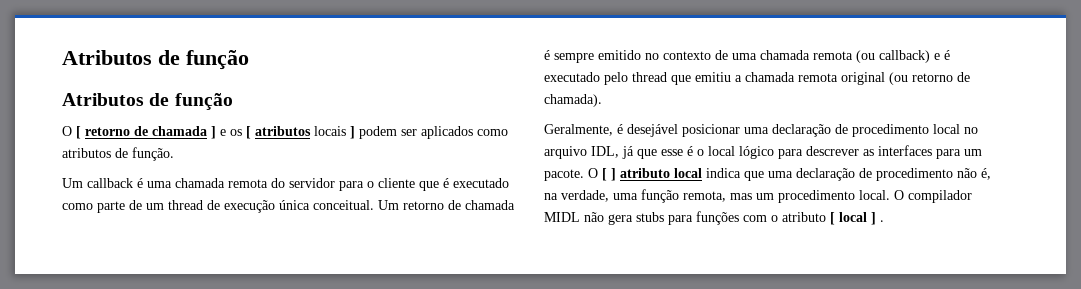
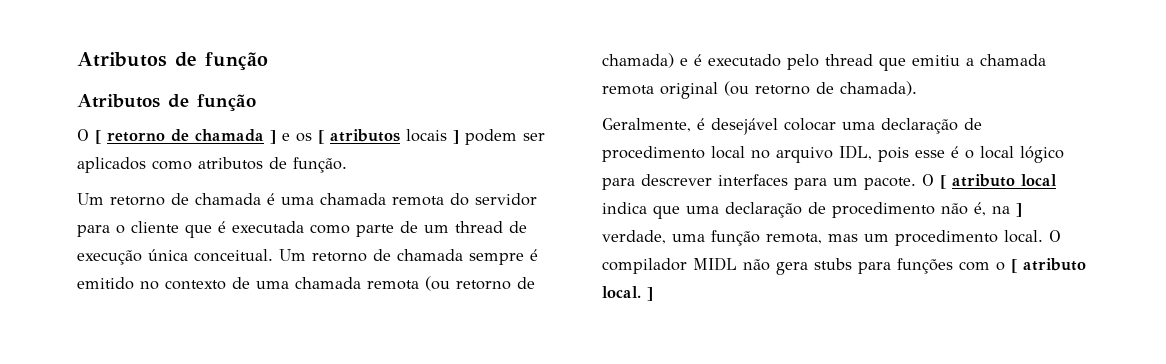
- Um callback é uma chamada remota do servidor para o cliente que é executado como parte de um thread de execução única conceitual.
+ Um retorno de chamada é uma chamada remota do servidor para o cliente que é executada como parte de um thread de execução única conceitual.
- Um retorno de chamada é sempre emitido no contexto de uma chamada remota (ou callback) e é executado pelo thread que emitiu a chamada remota original (ou retorno de chamada).
+ Um retorno de chamada sempre é emitido no contexto de uma chamada remota (ou retorno de chamada) e é executado pelo thread que emitiu a chamada remota original (ou retorno de chamada).
- Geralmente, é desejável posicionar uma declaração de procedimento local no arquivo IDL, já que esse é o local lógico para descrever as interfaces para um pacote.
+ Geralmente, é desejável colocar uma declaração de procedimento local no arquivo IDL, pois esse é o local lógico para descrever interfaces para um pacote.
- O [ ] atributo local indica que uma declaração de procedimento não é, na verdade, uma função remota, mas um procedimento local.
+ O [ atributo local indica que uma declaração de procedimento não é, na ] verdade, uma função remota, mas um procedimento local.
- O compilador MIDL não gera stubs para funções com o atributo [ local ] .
+ O compilador MIDL não gera stubs para funções com o [ atributo local. ]

